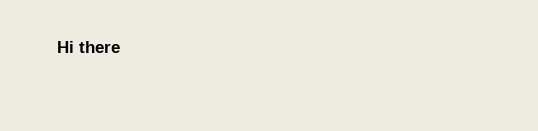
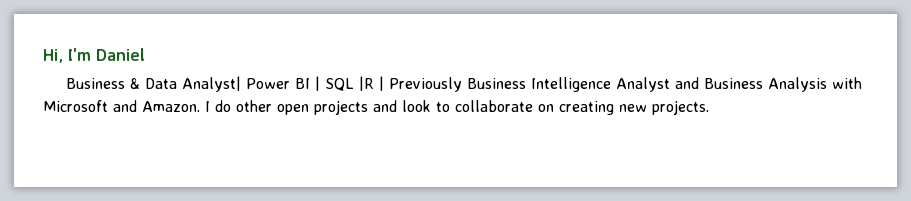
- Hi there
+ Hi, I'm Daniel
+ Business & Data Analyst| Power BI | SQL |R | Previously Business Intelligence Analyst and Business Analysis with Microsoft and Amazon. I do other open projects and look to collaborate on creating new projects.

